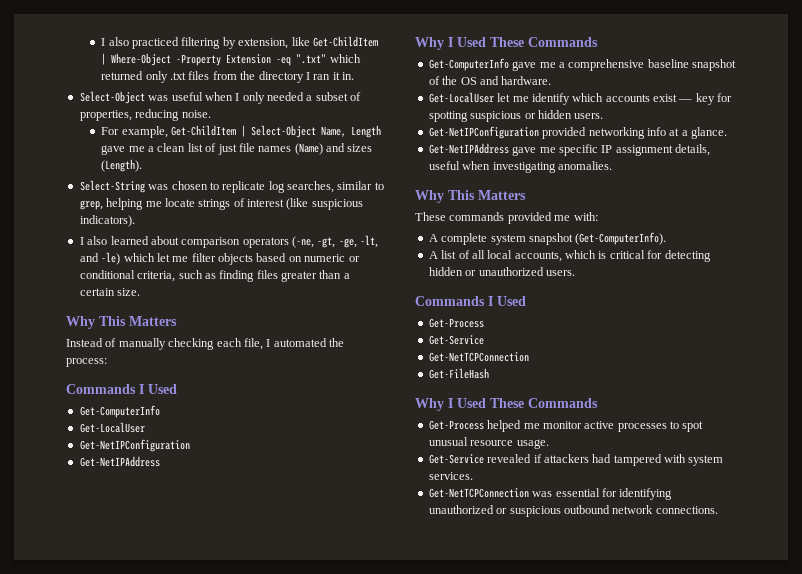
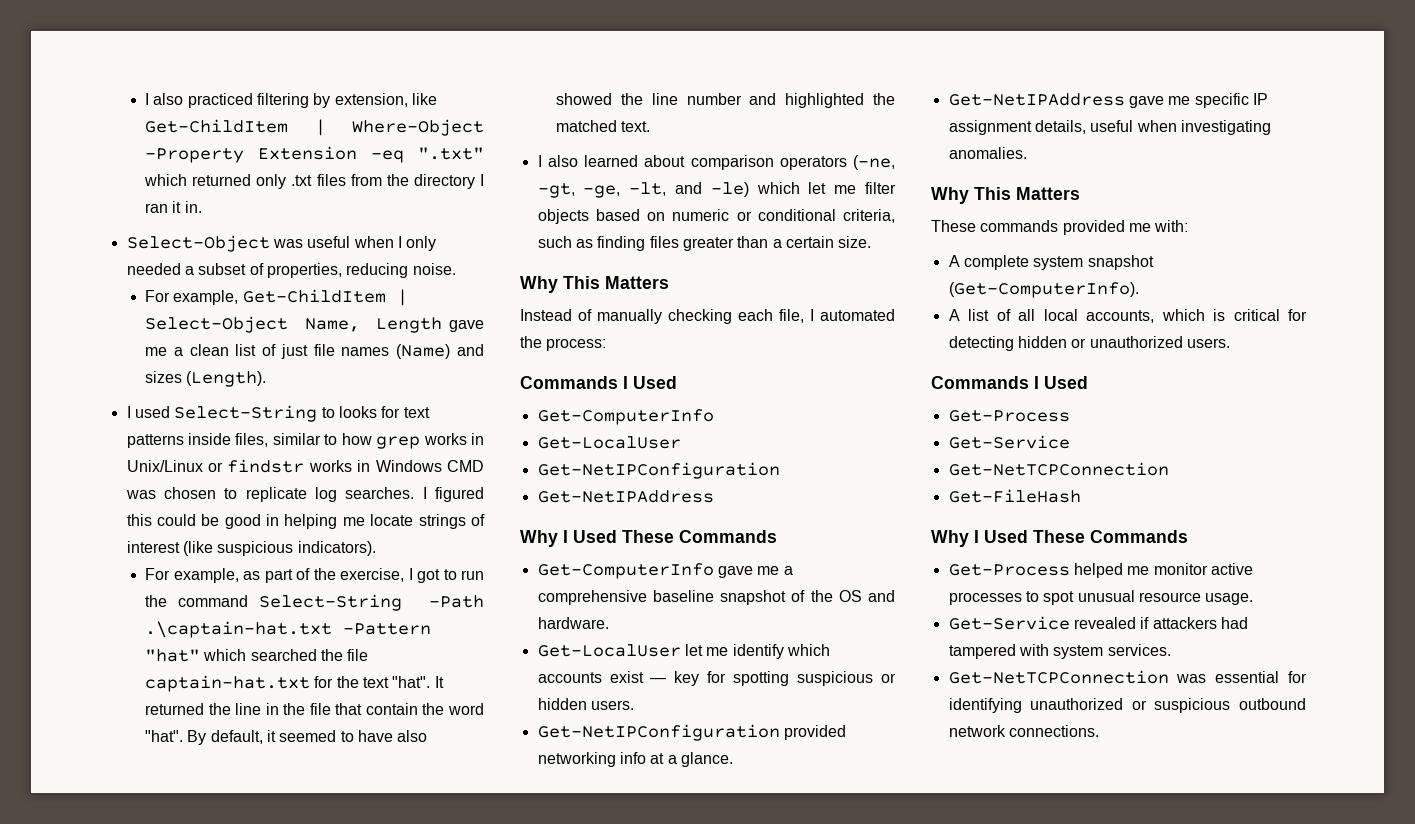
- Select-String was chosen to replicate log searches, similar to grep, helping me locate strings of interest (like suspicious indicators).
+ I used Select-String to looks for text patterns inside files, similar to how grep works in Unix/Linux or findstr works in Windows CMD was chosen to replicate log searches. I figured this could be good in helping me locate strings of interest (like suspicious indicators).
+ For example, as part of the exercise, I got to run the command Select-String -Path .\captain-hat.txt -Pattern "hat" which searched the file captain-hat.txt for the text "hat". It returned the line in the file that contain the word "hat". By default, it seemed to have also showed the line number and highlighted the matched text.

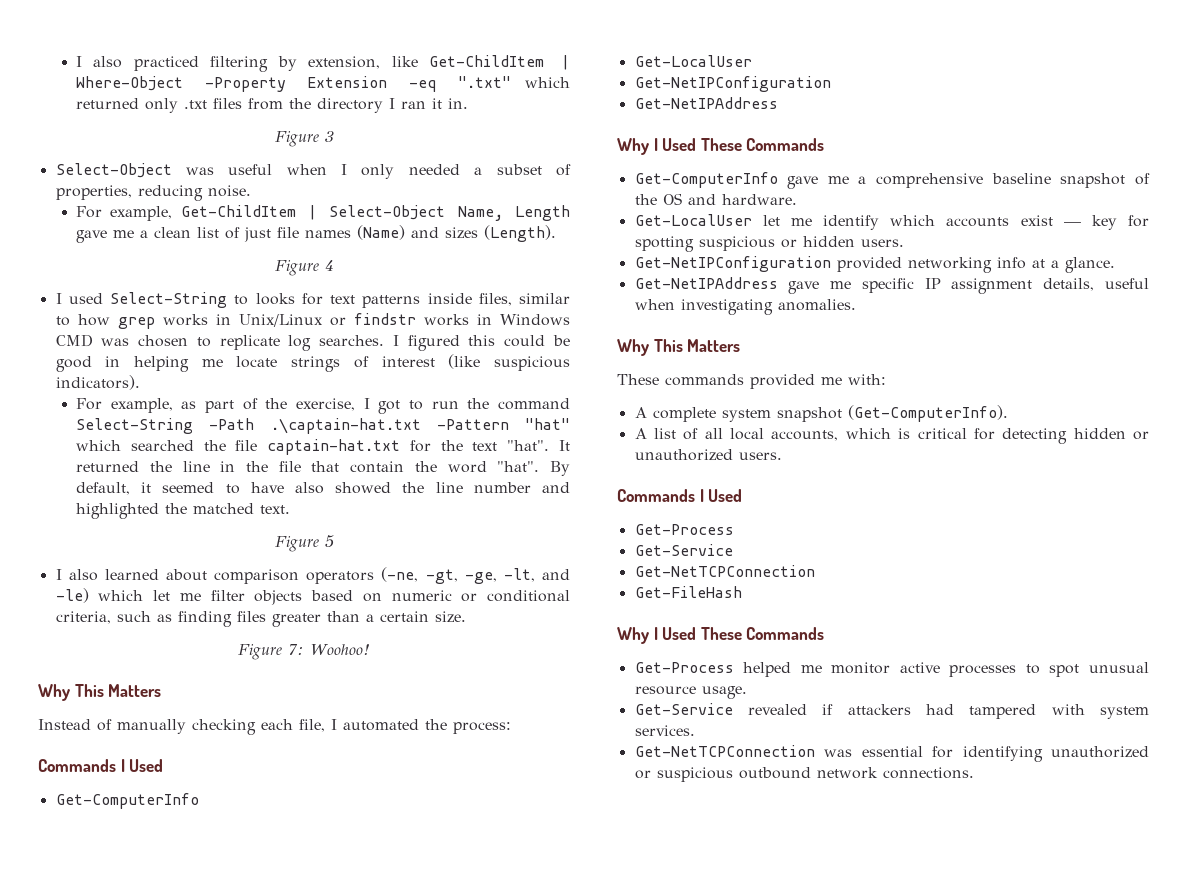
+ Figure 3
+ Figure 4
+ Figure 5
+ Figure 7: Woohoo!

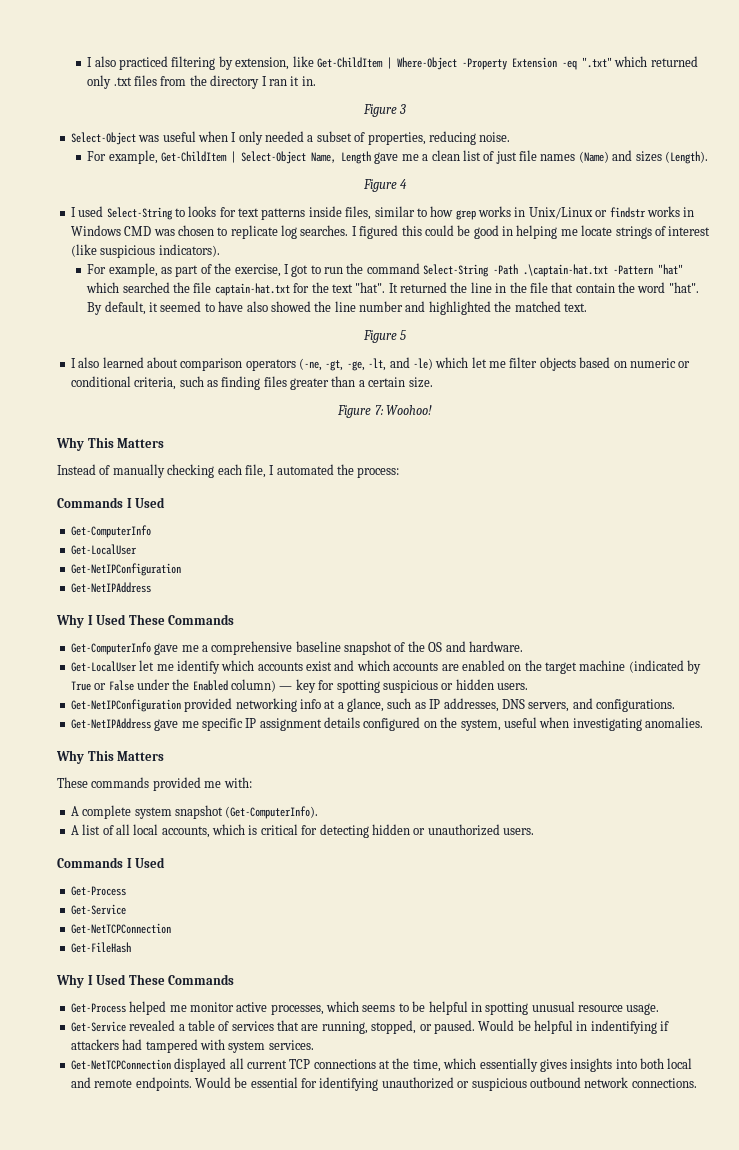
- Get-LocalUser let me identify which accounts exist — key for spotting suspicious or hidden users.
+ Get-LocalUser let me identify which accounts exist and which accounts are enabled on the target machine (indicated by True or False under the Enabled column) — key for spotting suspicious or hidden users.
- Get-NetIPConfiguration provided networking info at a glance.
+ Get-NetIPConfiguration provided networking info at a glance, such as IP addresses, DNS servers, and configurations.
- Get-NetIPAddress gave me specific IP assignment details, useful when investigating anomalies.
+ Get-NetIPAddress gave me specific IP assignment details configured on the system, useful when investigating anomalies.
- Get-Process helped me monitor active processes to spot unusual resource usage.
+ Get-Process helped me monitor active processes, which seems to be helpful in spotting unusual resource usage.
- Get-Service revealed if attackers had tampered with system services.
+ Get-Service revealed a table of services that are running, stopped, or paused. Would be helpful in indentifying if attackers had tampered with system services.
- Get-NetTCPConnection was essential for identifying unauthorized or suspicious outbound network connections.
+ Get-NetTCPConnection displayed all current TCP connections at the time, which essentially gives insights into both local and remote endpoints. Would be essential for identifying unauthorized or suspicious outbound network connections.

